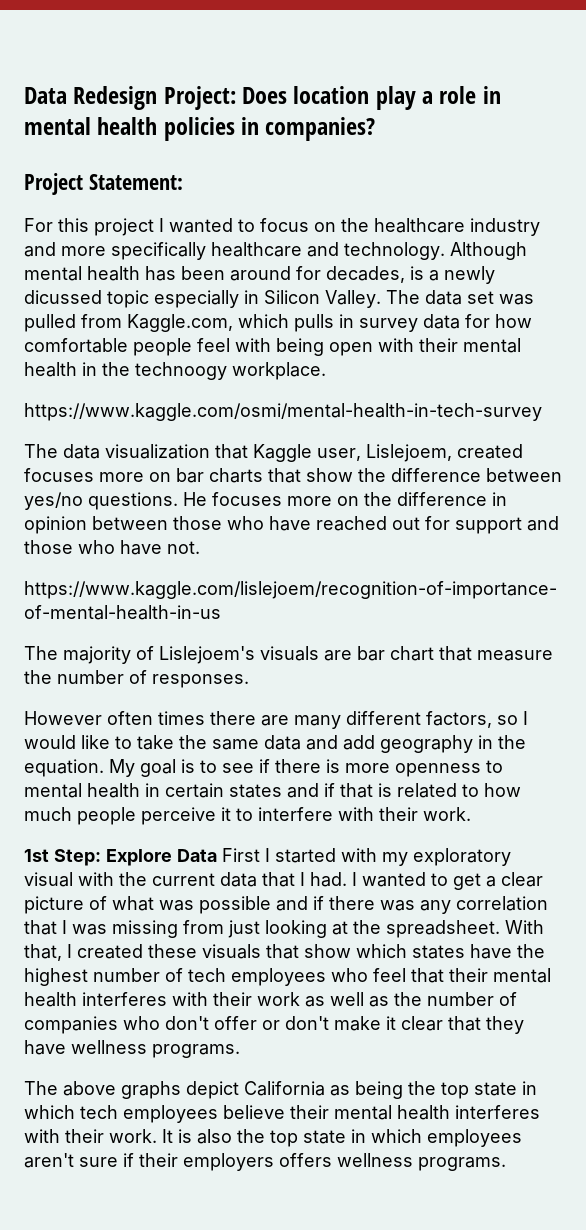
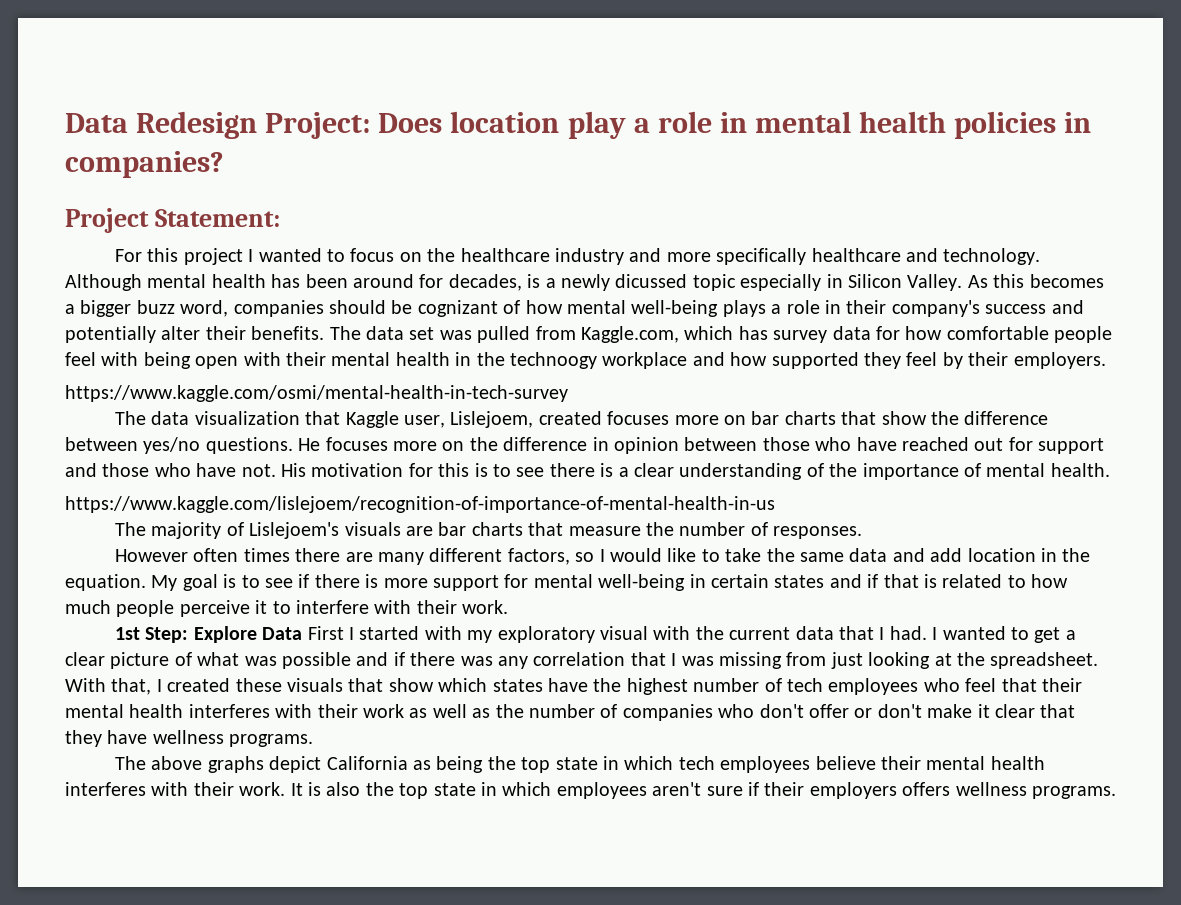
+ As this becomes a bigger buzz word, companies should be cognizant of how mental well-being plays a role in their company's success and potentially alter their benefits.
- The data set was pulled from Kaggle.com, which pulls in survey data for how comfortable people feel with being open with their mental health in the technoogy workplace.
+ The data set was pulled from Kaggle.com, which has survey data for how comfortable people feel with being open with their mental health in the technoogy workplace and how supported they feel by their employers.
+ His motivation for this is to see there is a clear understanding of the importance of mental health.
- The majority of Lislejoem's visuals are bar chart that measure the number of responses.
+ The majority of Lislejoem's visuals are bar charts that measure the number of responses.
- However often times there are many different factors, so I would like to take the same data and add geography in the equation.
+ However often times there are many different factors, so I would like to take the same data and add location in the equation.
- My goal is to see if there is more openness to mental health in certain states and if that is related to how much people perceive it to interfere with their work.
+ My goal is to see if there is more support for mental well-being in certain states and if that is related to how much people perceive it to interfere with their work.

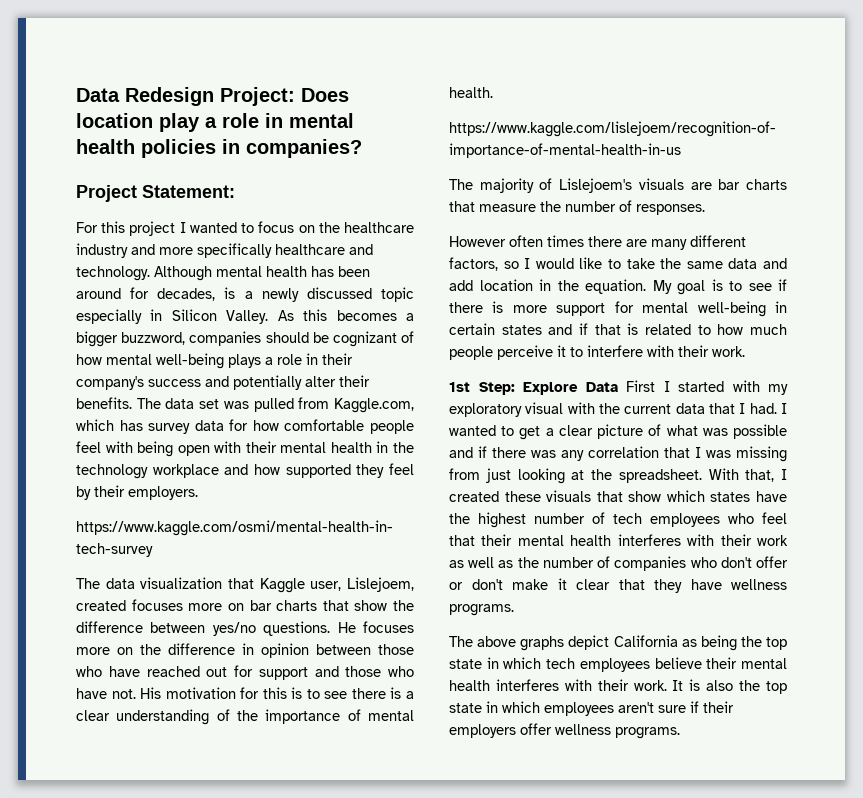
- Although mental health has been around for decades, is a newly dicussed topic especially in Silicon Valley.
+ Although mental health has been around for decades, is a newly discussed topic especially in Silicon Valley.
- As this becomes a bigger buzz word, companies should be cognizant of how mental well-being plays a role in their company's success and potentially alter their benefits.
+ As this becomes a bigger buzzword, companies should be cognizant of how mental well-being plays a role in their company's success and potentially alter their benefits.
- The data set was pulled from Kaggle.com, which has survey data for how comfortable people feel with being open with their mental health in the technoogy workplace and how supported they feel by their employers.
+ The data set was pulled from Kaggle.com, which has survey data for how comfortable people feel with being open with their mental health in the technology workplace and how supported they feel by their employers.
- It is also the top state in which employees aren't sure if their employers offers wellness programs.
+ It is also the top state in which employees aren't sure if their employers offer wellness programs.

